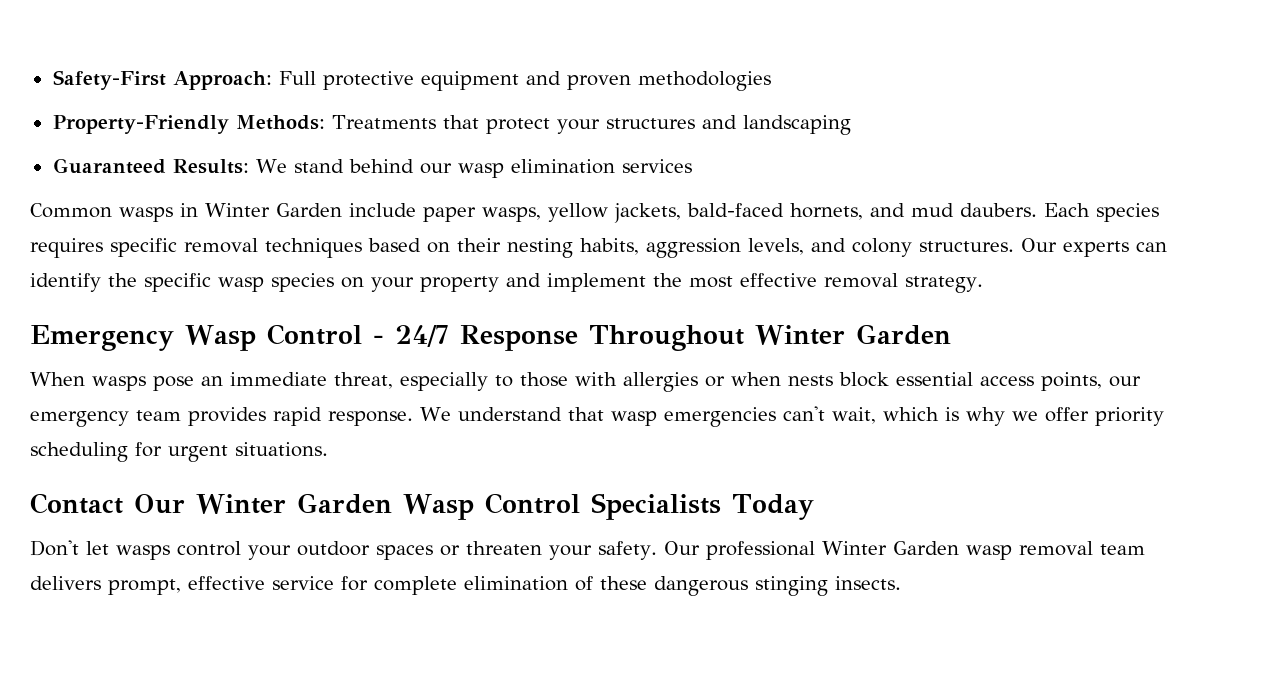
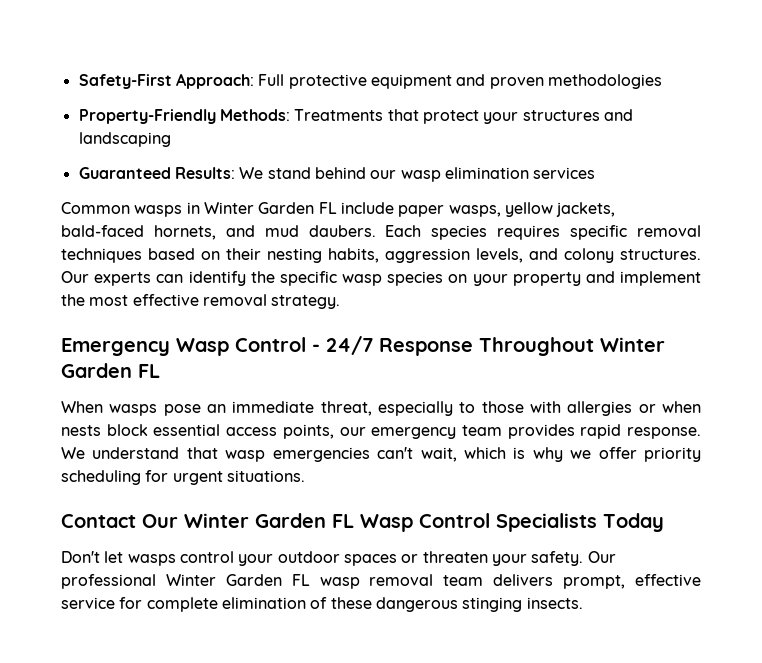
- Common wasps in Winter Garden include paper wasps, yellow jackets, bald-faced hornets, and mud daubers.
+ Common wasps in Winter Garden FL include paper wasps, yellow jackets, bald-faced hornets, and mud daubers.
- Emergency Wasp Control - 24/7 Response Throughout Winter Garden
+ Emergency Wasp Control - 24/7 Response Throughout Winter Garden FL
- Contact Our Winter Garden Wasp Control Specialists Today
+ Contact Our Winter Garden FL Wasp Control Specialists Today
- Our professional Winter Garden wasp removal team delivers prompt, effective service for complete elimination of these dangerous stinging insects.
+ Our professional Winter Garden FL wasp removal team delivers prompt, effective service for complete elimination of these dangerous stinging insects.

